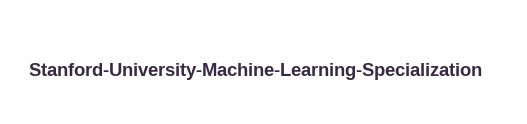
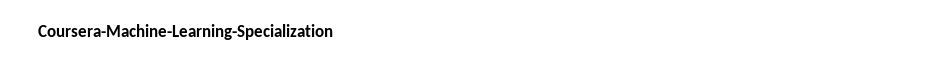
- Stanford-University-Machine-Learning-Specialization
+ Coursera-Machine-Learning-Specialization

